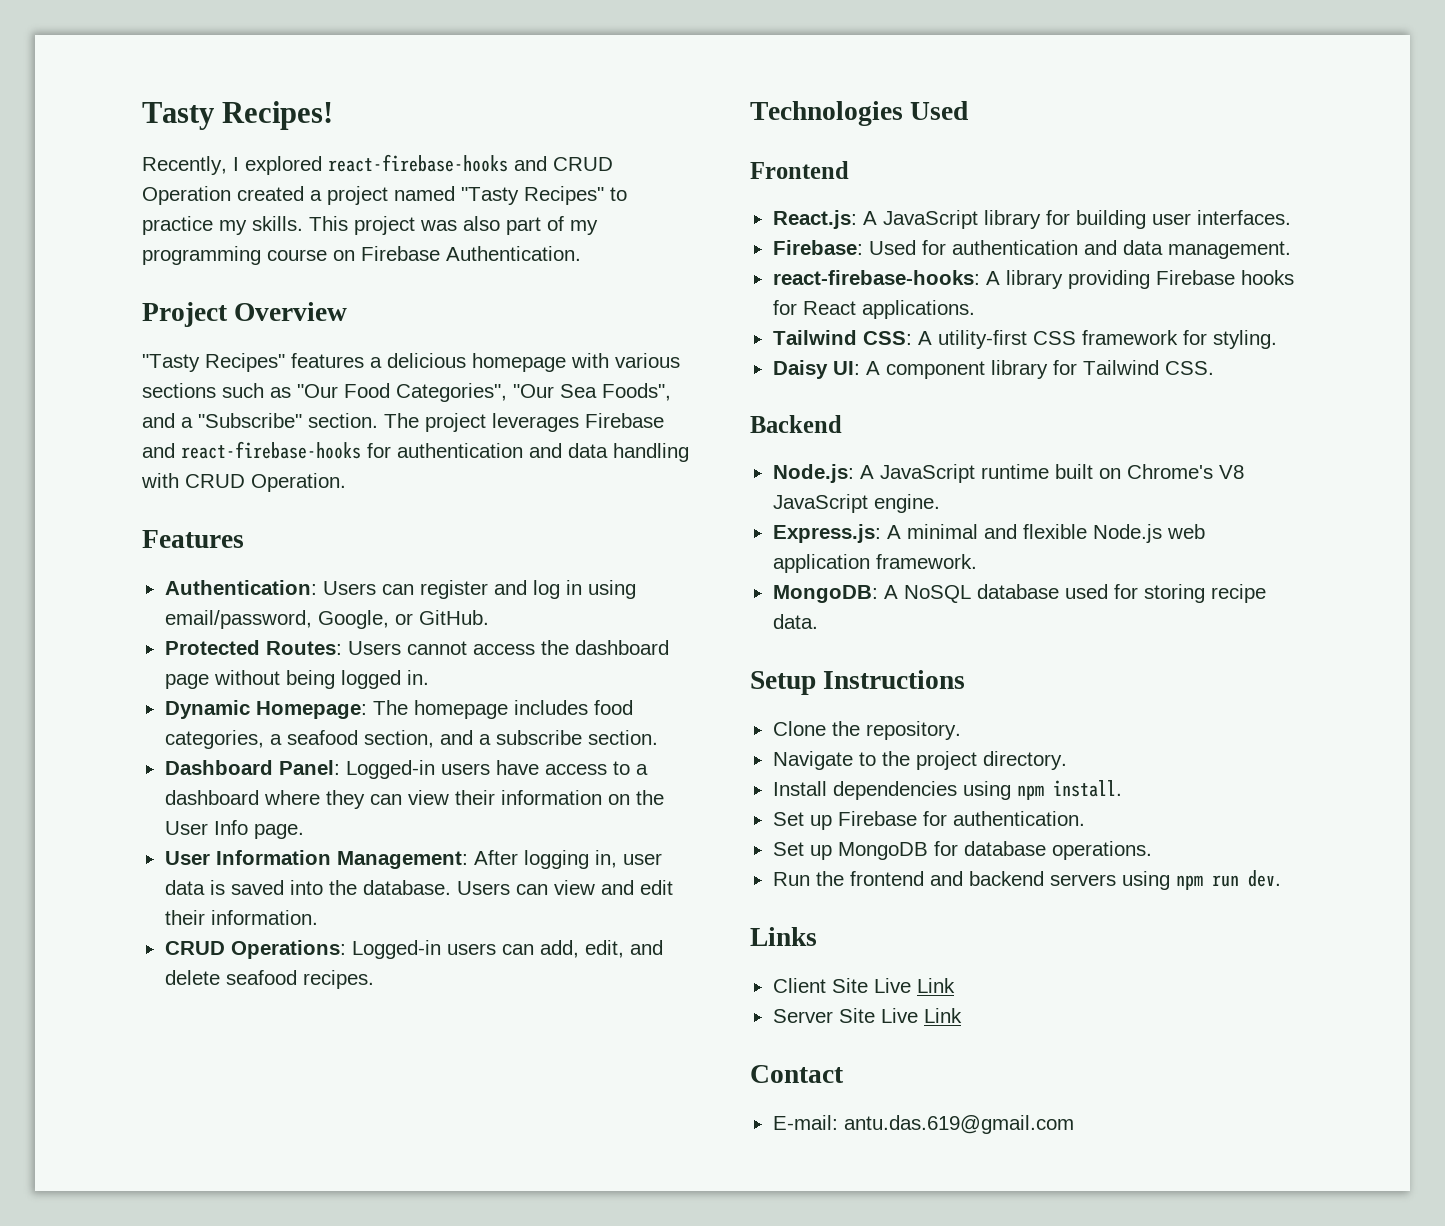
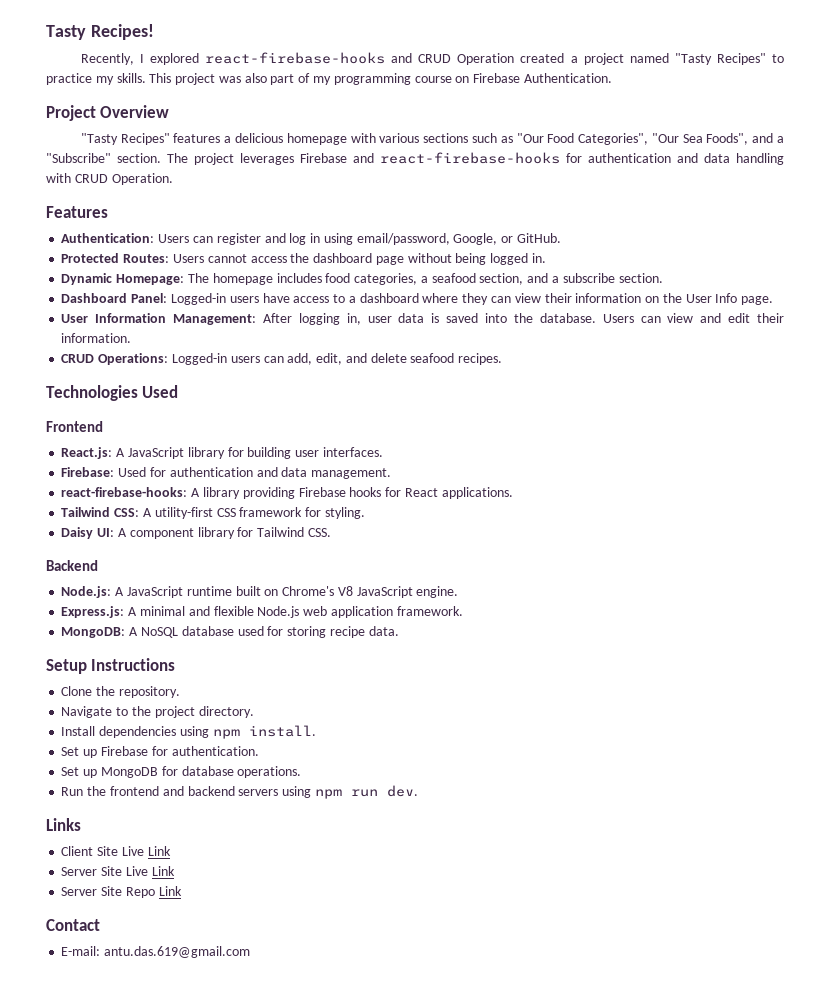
+ Server Site Repo Link

